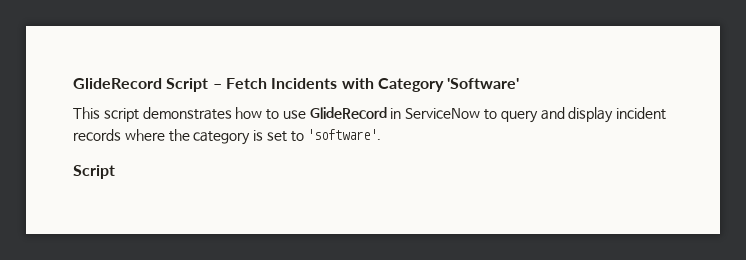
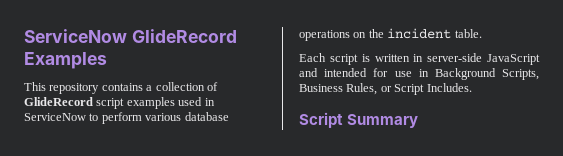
- GlideRecord Script – Fetch Incidents with Category 'Software'
- This script demonstrates how to use GlideRecord in ServiceNow to query and display incident records where the category is set to 'software'.
- Script
+ ServiceNow GlideRecord Examples
+ This repository contains a collection of GlideRecord script examples used in ServiceNow to perform various database operations on the incident table.
+ Each script is written in server-side JavaScript and intended for use in Background Scripts, Business Rules, or Script Includes.
+ Script Summary

